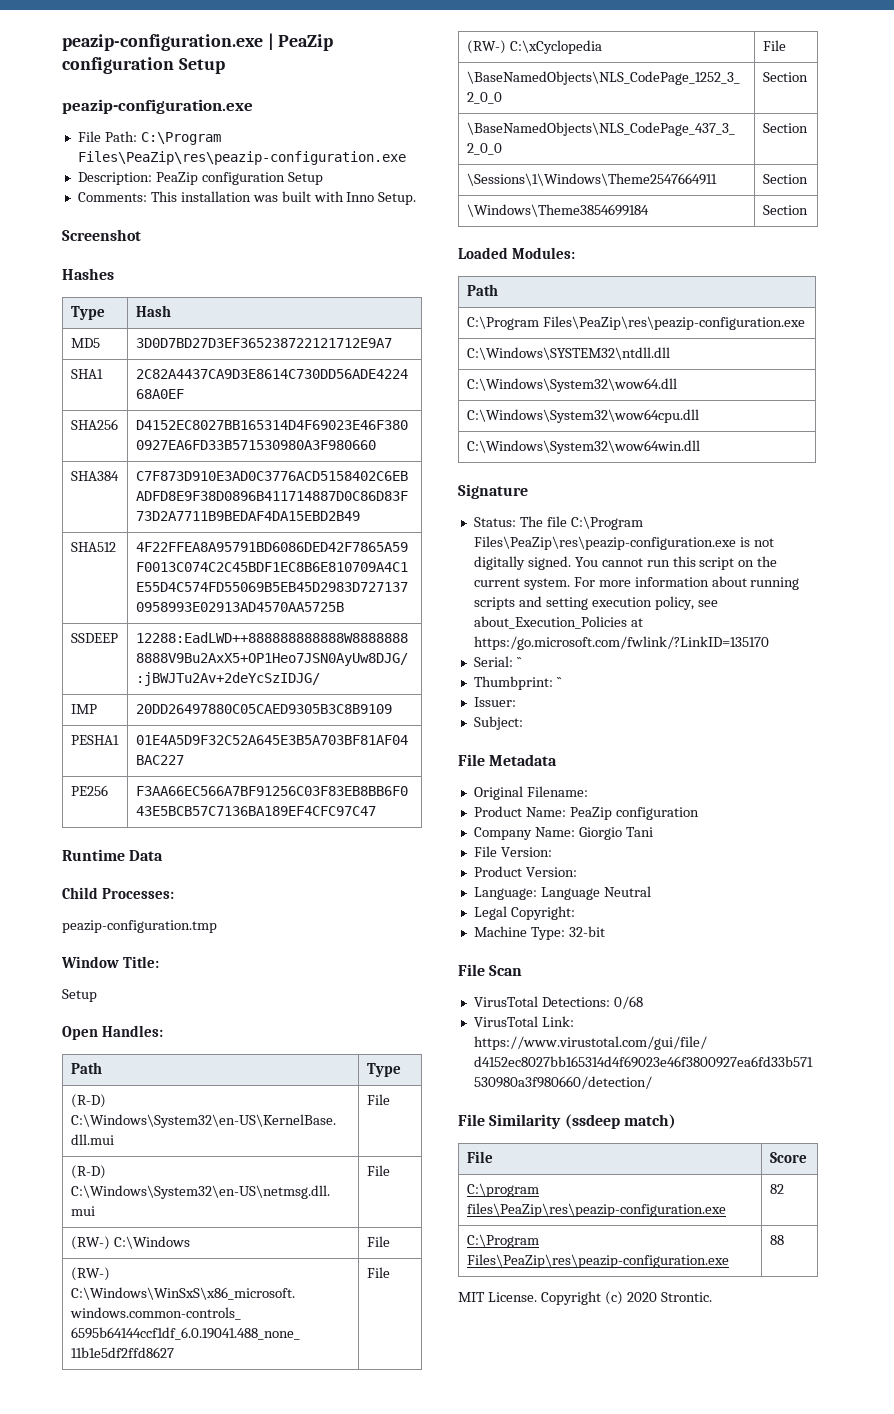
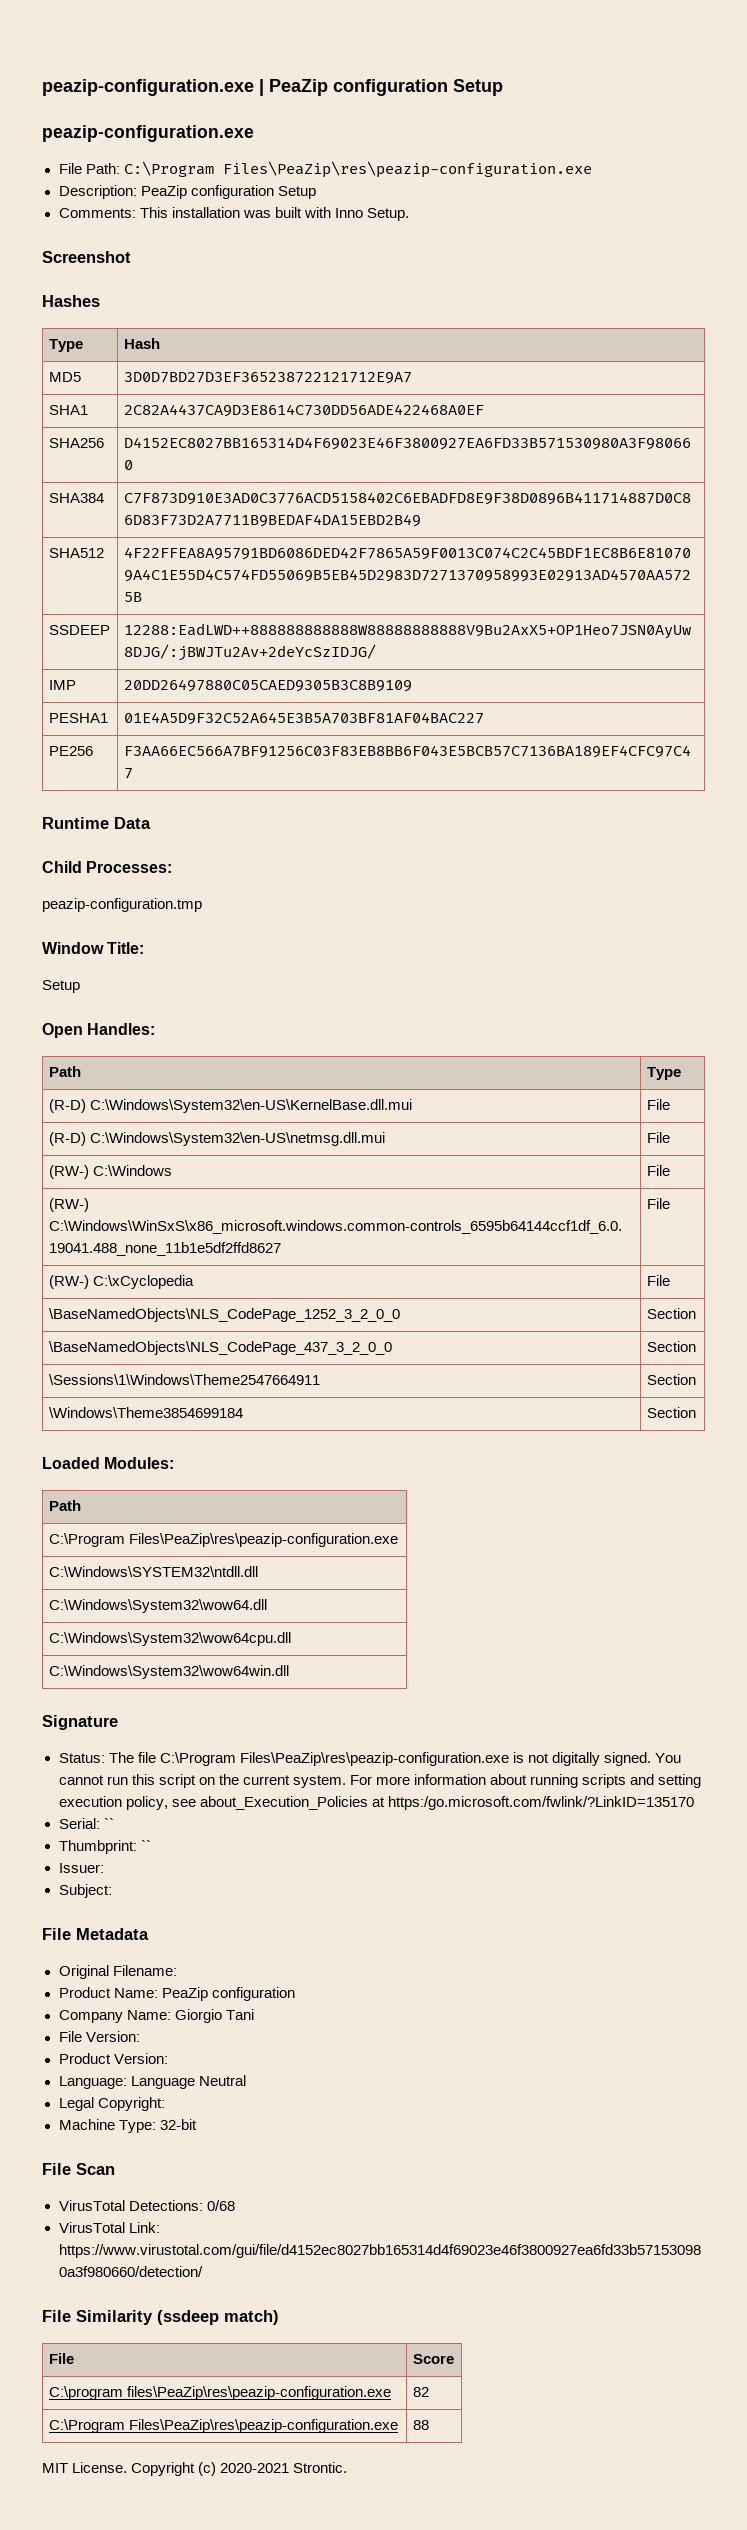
- Copyright (c) 2020 Strontic.
+ Copyright (c) 2020-2021 Strontic.

